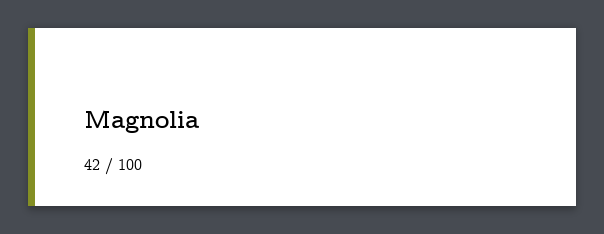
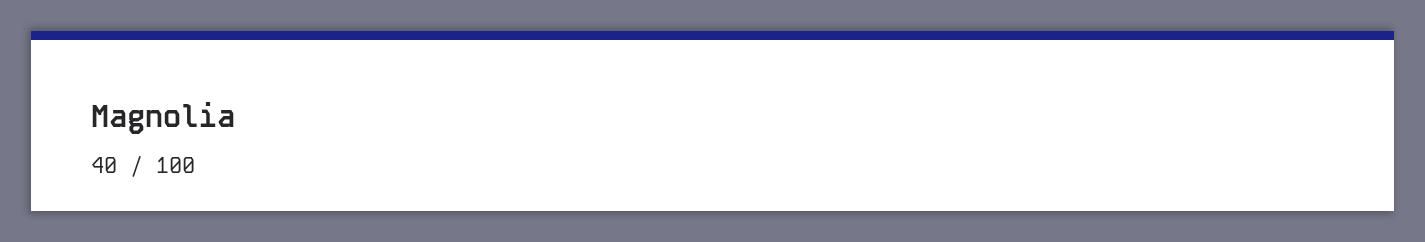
- 42 / 100
+ 40 / 100

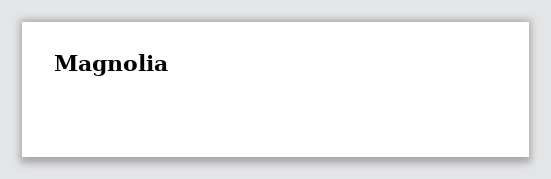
- 40 / 100

